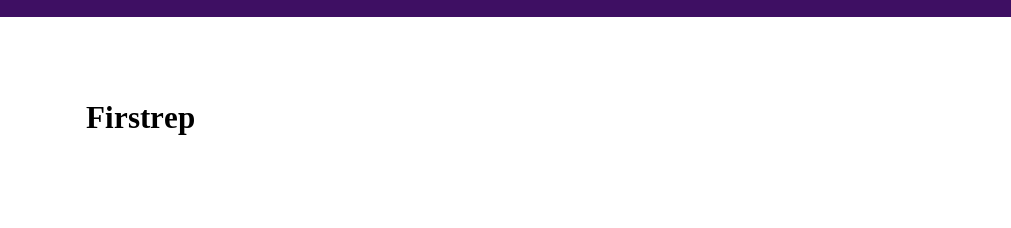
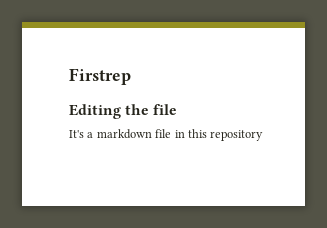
+ Editing the file
+ It's a markdown file in this repository

